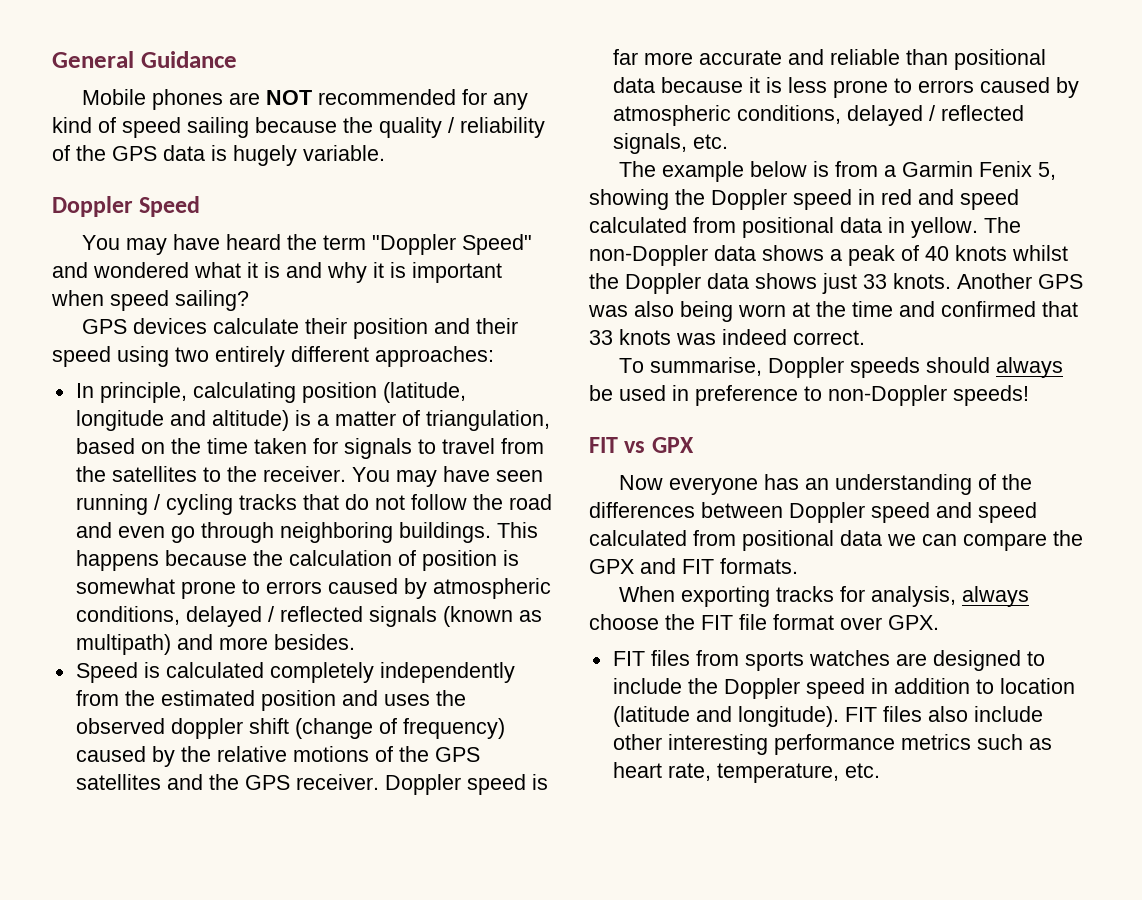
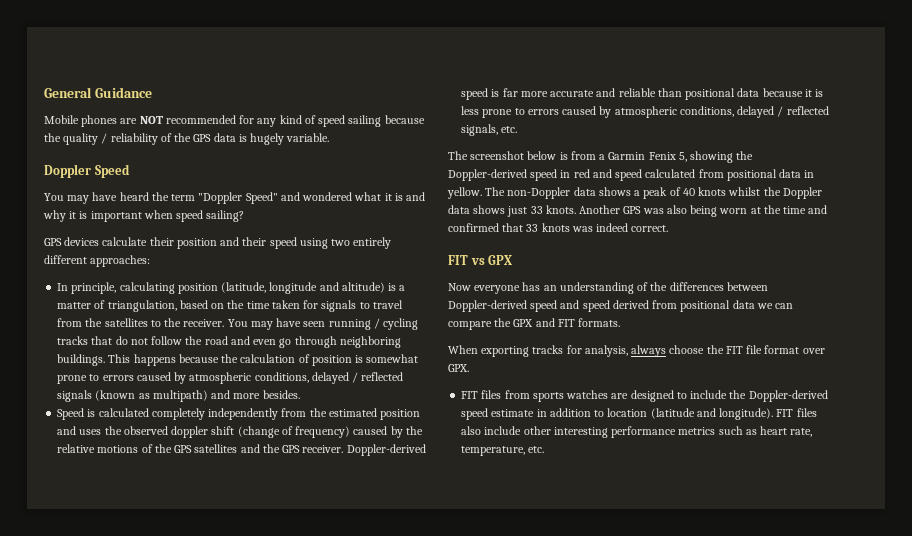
- Doppler speed is far more accurate and reliable than positional data because it is less prone to errors caused by atmospheric conditions, delayed / reflected signals, etc.
+ Doppler-derived speed is far more accurate and reliable than positional data because it is less prone to errors caused by atmospheric conditions, delayed / reflected signals, etc.
- The example below is from a Garmin Fenix 5, showing the Doppler speed in red and speed calculated from positional data in yellow.
+ The screenshot below is from a Garmin Fenix 5, showing the Doppler-derived speed in red and speed calculated from positional data in yellow.
- To summarise, Doppler speeds should always be used in preference to non-Doppler speeds!
- Now everyone has an understanding of the differences between Doppler speed and speed calculated from positional data we can compare the GPX and FIT formats.
+ Now everyone has an understanding of the differences between Doppler-derived speed and speed derived from positional data we can compare the GPX and FIT formats.
- FIT files from sports watches are designed to include the Doppler speed in addition to location (latitude and longitude).
+ FIT files from sports watches are designed to include the Doppler-derived speed estimate in addition to location (latitude and longitude).

